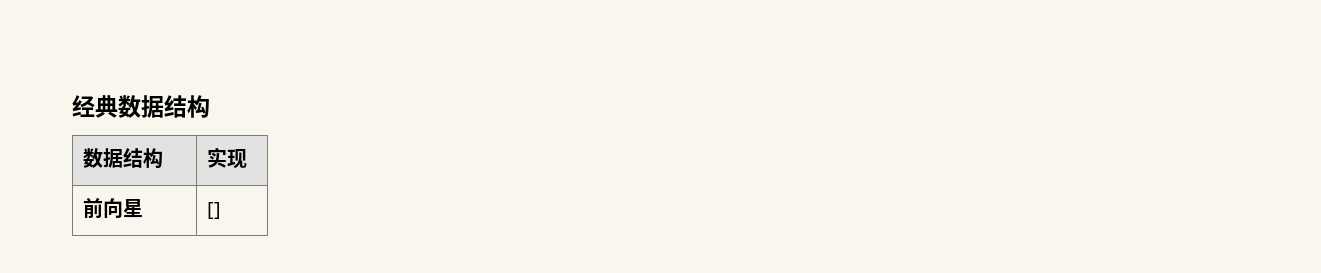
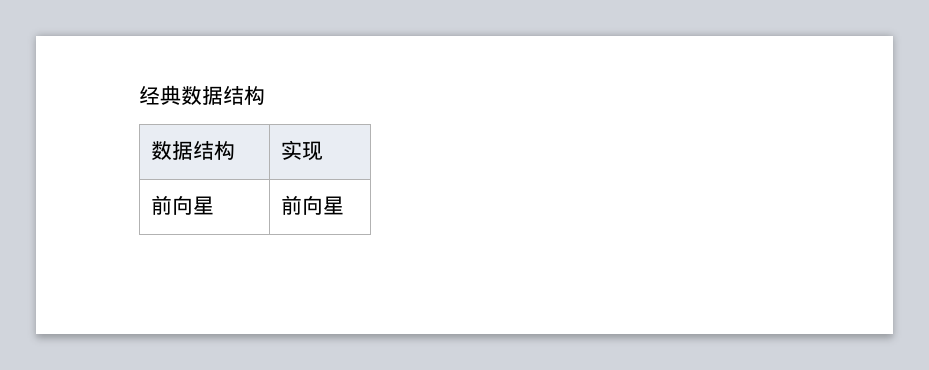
- 前向星 | []
+ 前向星 | 前向星

